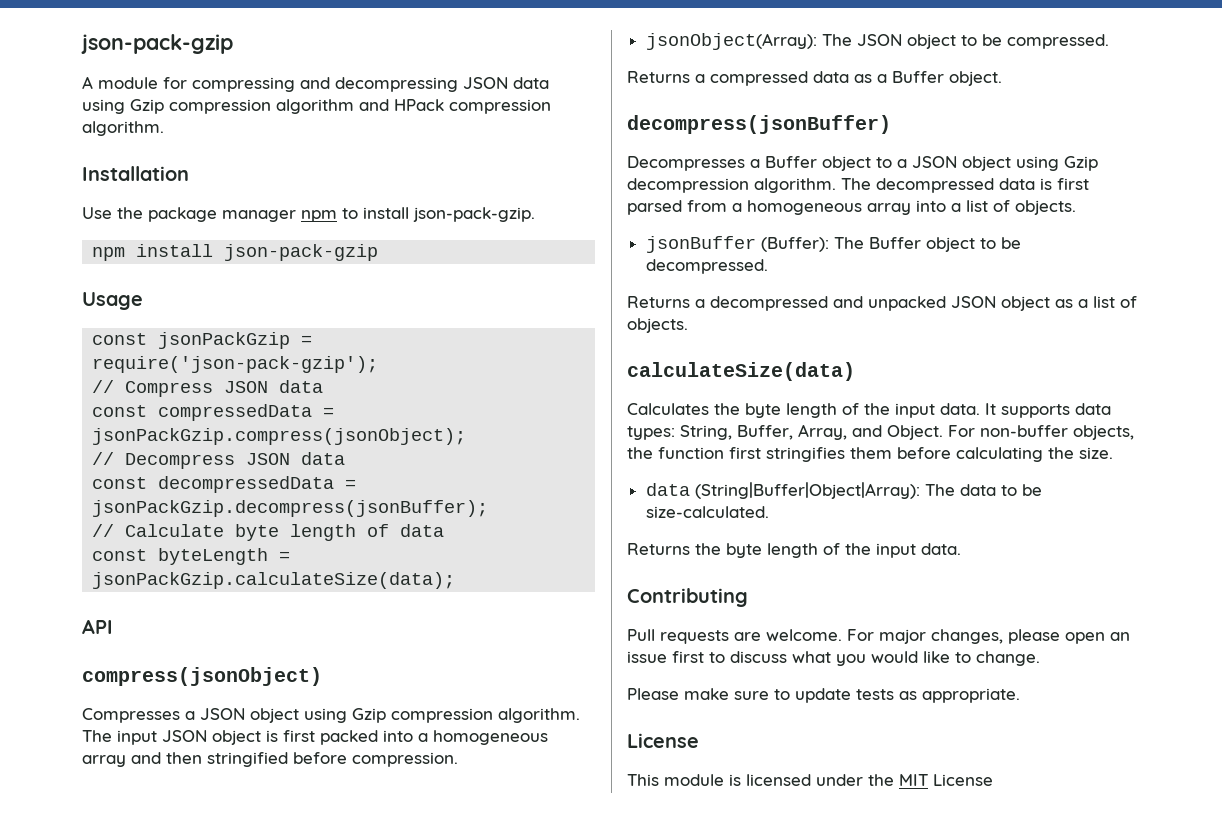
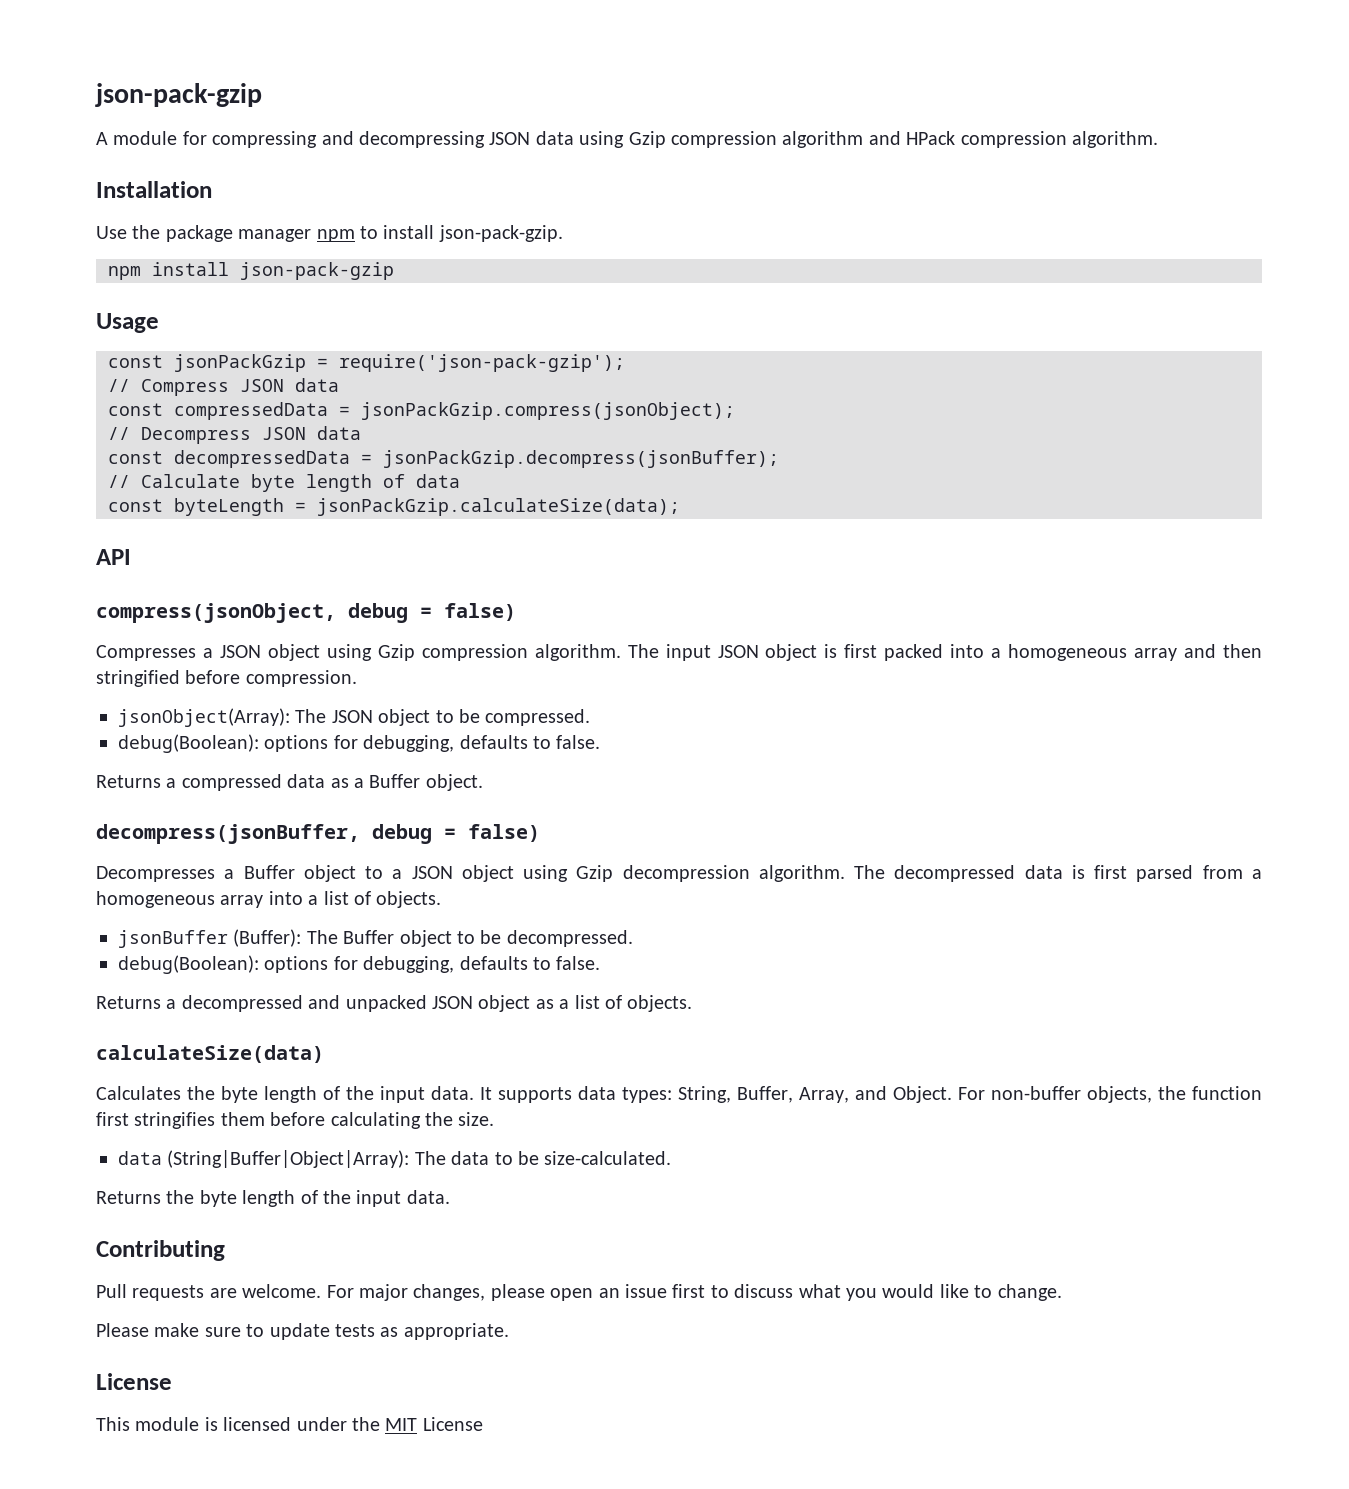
- compress(jsonObject)
+ compress(jsonObject, debug = false)
  jsonObject(Array): The JSON object to be compressed.
+ debug(Boolean): options for debugging, defaults to false.
- decompress(jsonBuffer)
+ decompress(jsonBuffer, debug = false)
  jsonBuffer (Buffer): The Buffer object to be decompressed.
+ debug(Boolean): options for debugging, defaults to false.

